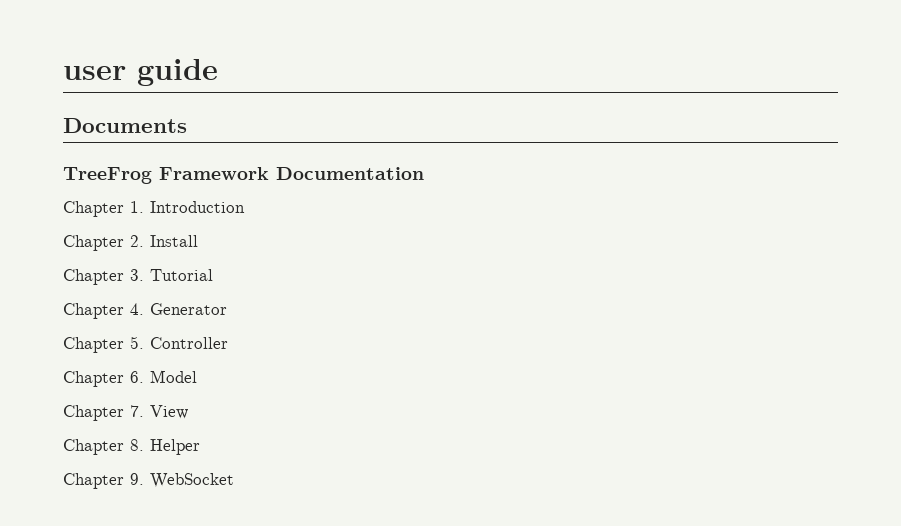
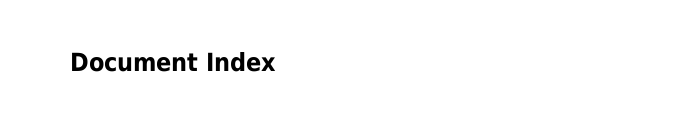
- user guide
- Documents
- TreeFrog Framework Documentation
- Chapter 1. Introduction
- Chapter 2. Install
- Chapter 3. Tutorial
- Chapter 4. Generator
- Chapter 5. Controller
- Chapter 6. Model
- Chapter 7. View
- Chapter 8. Helper
- Chapter 9. WebSocket
+ Document Index

